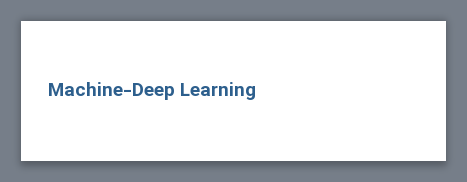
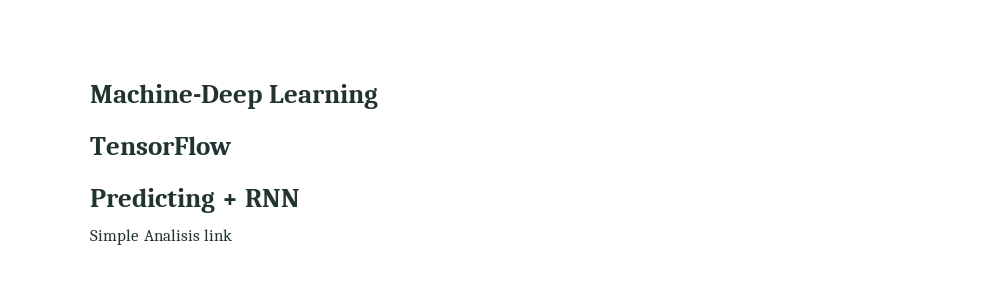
+ TensorFlow
+ Predicting + RNN
+ Simple Analisis link

